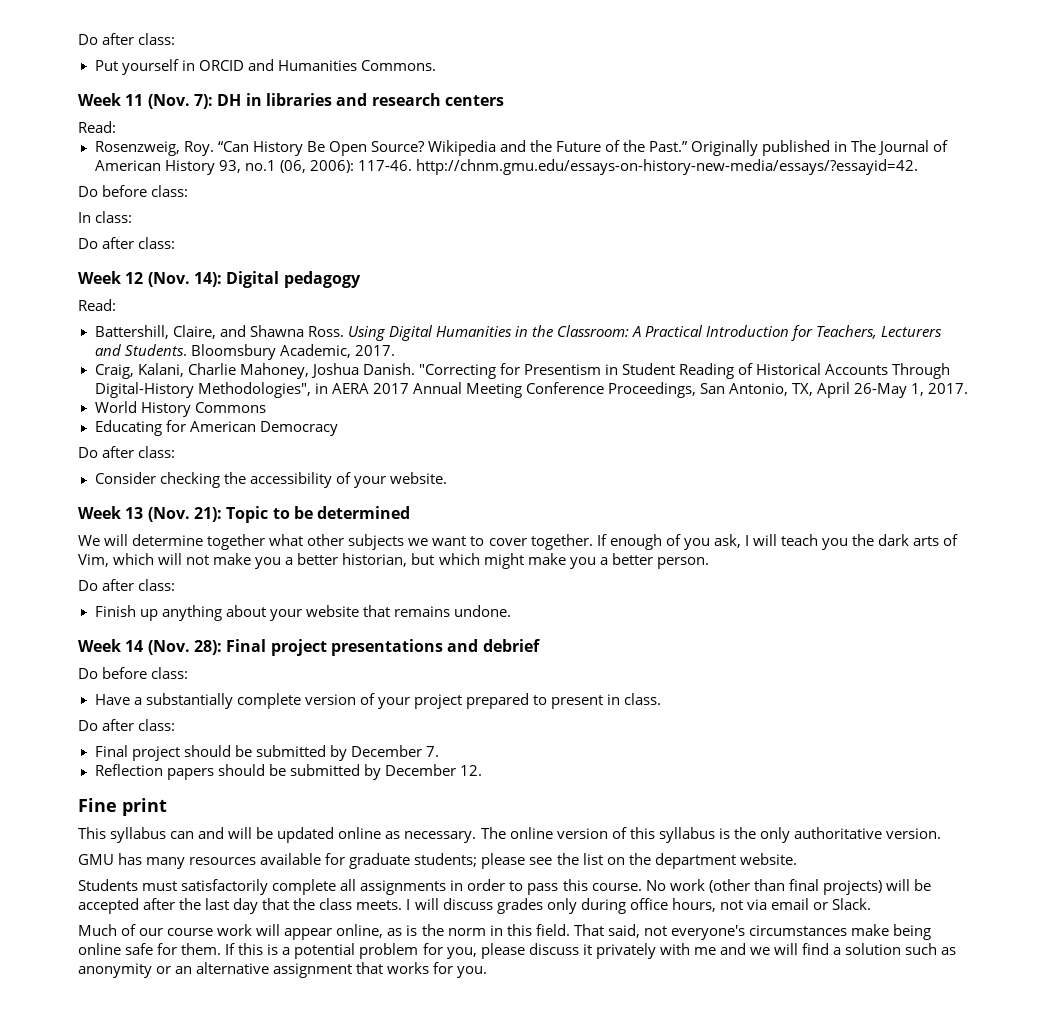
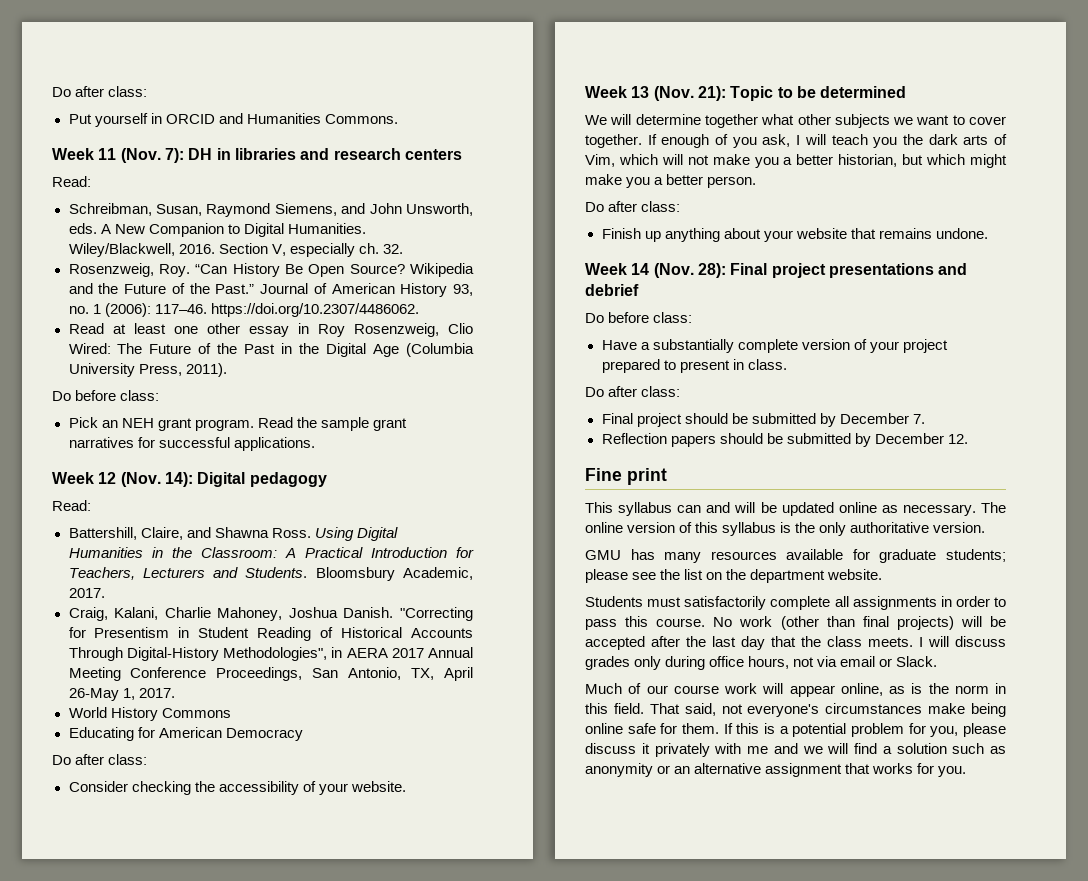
+ Schreibman, Susan, Raymond Siemens, and John Unsworth, eds. A New Companion to Digital Humanities. Wiley/Blackwell, 2016. Section V, especially ch. 32.
- Originally published in The Journal of American History 93, no.1 (06, 2006): 117-46. http://chnm.gmu.edu/essays-on-history-new-media/essays/?essayid=42.
+ Journal of American History 93, no. 1 (2006): 117–46. https://doi.org/10.2307/4486062.
+ Read at least one other essay in Roy Rosenzweig, Clio Wired: The Future of the Past in the Digital Age (Columbia University Press, 2011).
  Do before class:
- In class:
- Do after class:
+ Pick an NEH grant program. Read the sample grant narratives for successful applications.

